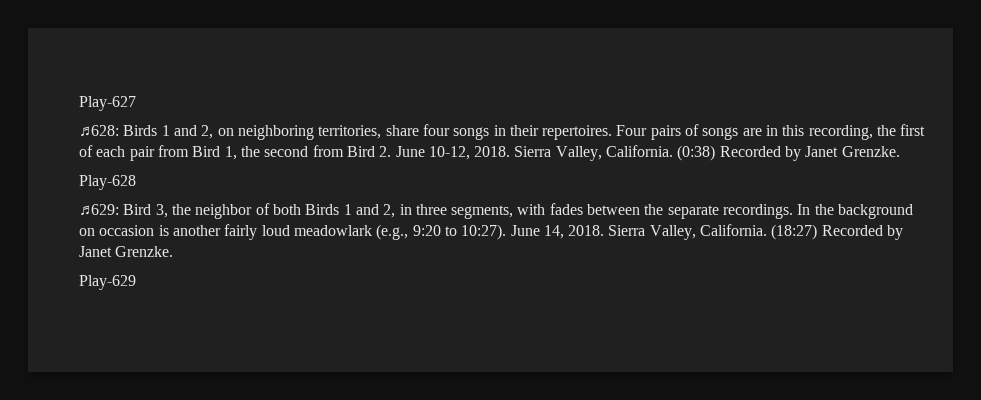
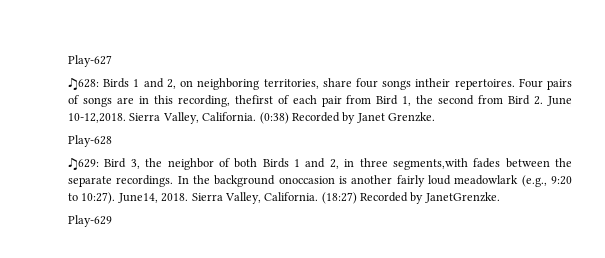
- ♫628: Birds 1 and 2, on neighboring territories, share four songs in their repertoires.
+ ♫628: Birds 1 and 2, on neighboring territories, share four songs intheir repertoires.
- Four pairs of songs are in this recording, the first of each pair from Bird 1, the second from Bird 2. June 10-12, 2018.
+ Four pairs of songs are in this recording, thefirst of each pair from Bird 1, the second from Bird 2. June 10-12,2018.
- ♫629: Bird 3, the neighbor of both Birds 1 and 2, in three segments, with fades between the separate recordings.
+ ♫629: Bird 3, the neighbor of both Birds 1 and 2, in three segments,with fades between the separate recordings.
- In the background on occasion is another fairly loud meadowlark (e.g., 9:20 to 10:27).
+ In the background onoccasion is another fairly loud meadowlark (e.g., 9:20 to 10:27).
- June 14, 2018.
+ June14, 2018.
- (18:27) Recorded by Janet Grenzke.
+ (18:27) Recorded by JanetGrenzke.

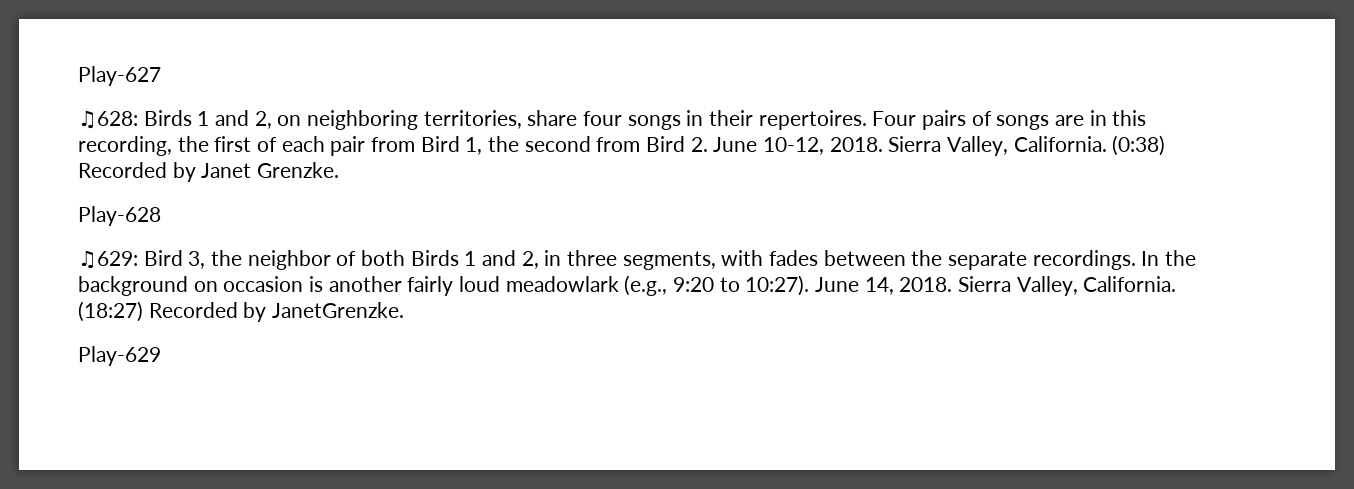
- ♫628: Birds 1 and 2, on neighboring territories, share four songs intheir repertoires.
+ ♫628: Birds 1 and 2, on neighboring territories, share four songs in their repertoires.
- Four pairs of songs are in this recording, thefirst of each pair from Bird 1, the second from Bird 2. June 10-12,2018.
+ Four pairs of songs are in this recording, the first of each pair from Bird 1, the second from Bird 2. June 10-12, 2018.
- ♫629: Bird 3, the neighbor of both Birds 1 and 2, in three segments,with fades between the separate recordings.
+ ♫629: Bird 3, the neighbor of both Birds 1 and 2, in three segments, with fades between the separate recordings.
- In the background onoccasion is another fairly loud meadowlark (e.g., 9:20 to 10:27).
+ In the background on occasion is another fairly loud meadowlark (e.g., 9:20 to 10:27).
- June14, 2018.
+ June 14, 2018.

